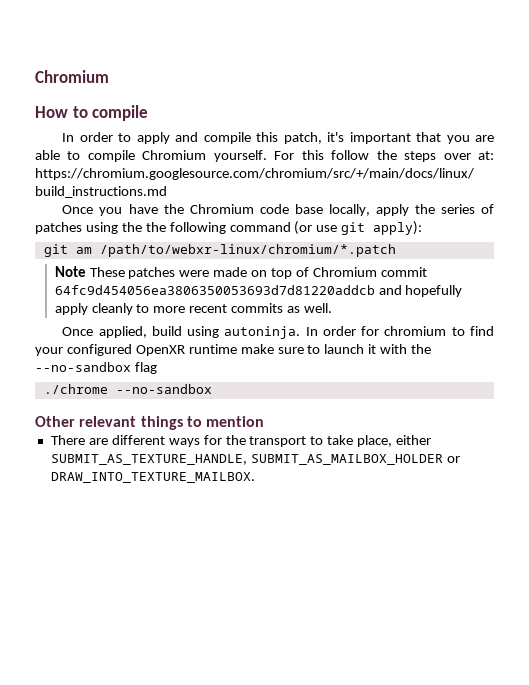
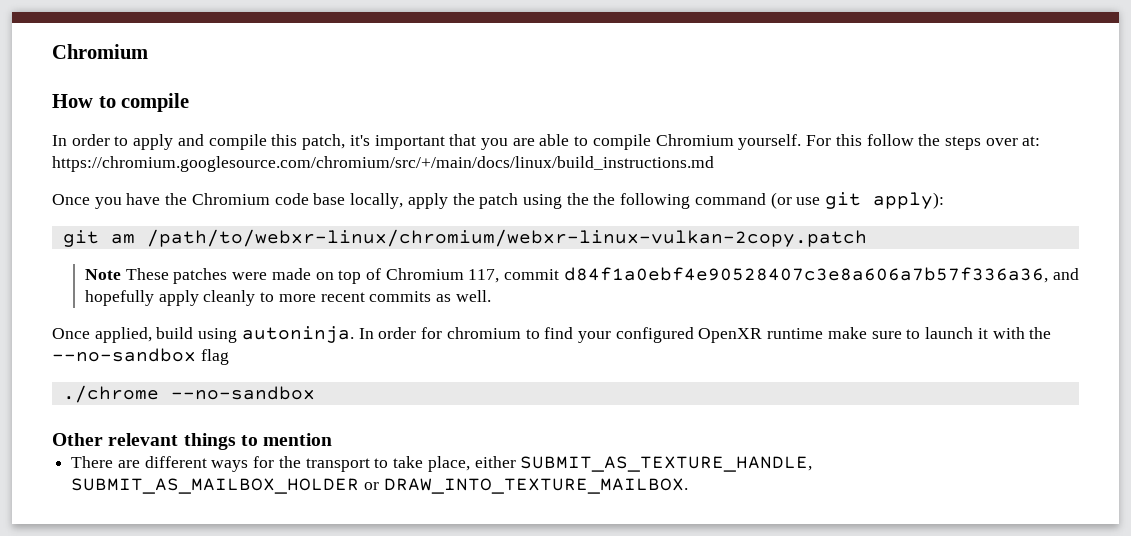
- Once you have the Chromium code base locally, apply the series of patches using the the following command (or use git apply):
+ Once you have the Chromium code base locally, apply the patch using the the following command (or use git apply):
- git am /path/to/webxr-linux/chromium/*.patch
+ git am /path/to/webxr-linux/chromium/webxr-linux-vulkan-2copy.patch
- Note These patches were made on top of Chromium commit 64fc9d454056ea3806350053693d7d81220addcb and hopefully apply cleanly to more recent commits as well.
+ Note These patches were made on top of Chromium 117, commit d84f1a0ebf4e90528407c3e8a606a7b57f336a36, and hopefully apply cleanly to more recent commits as well.

